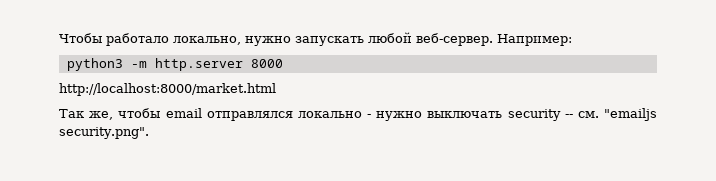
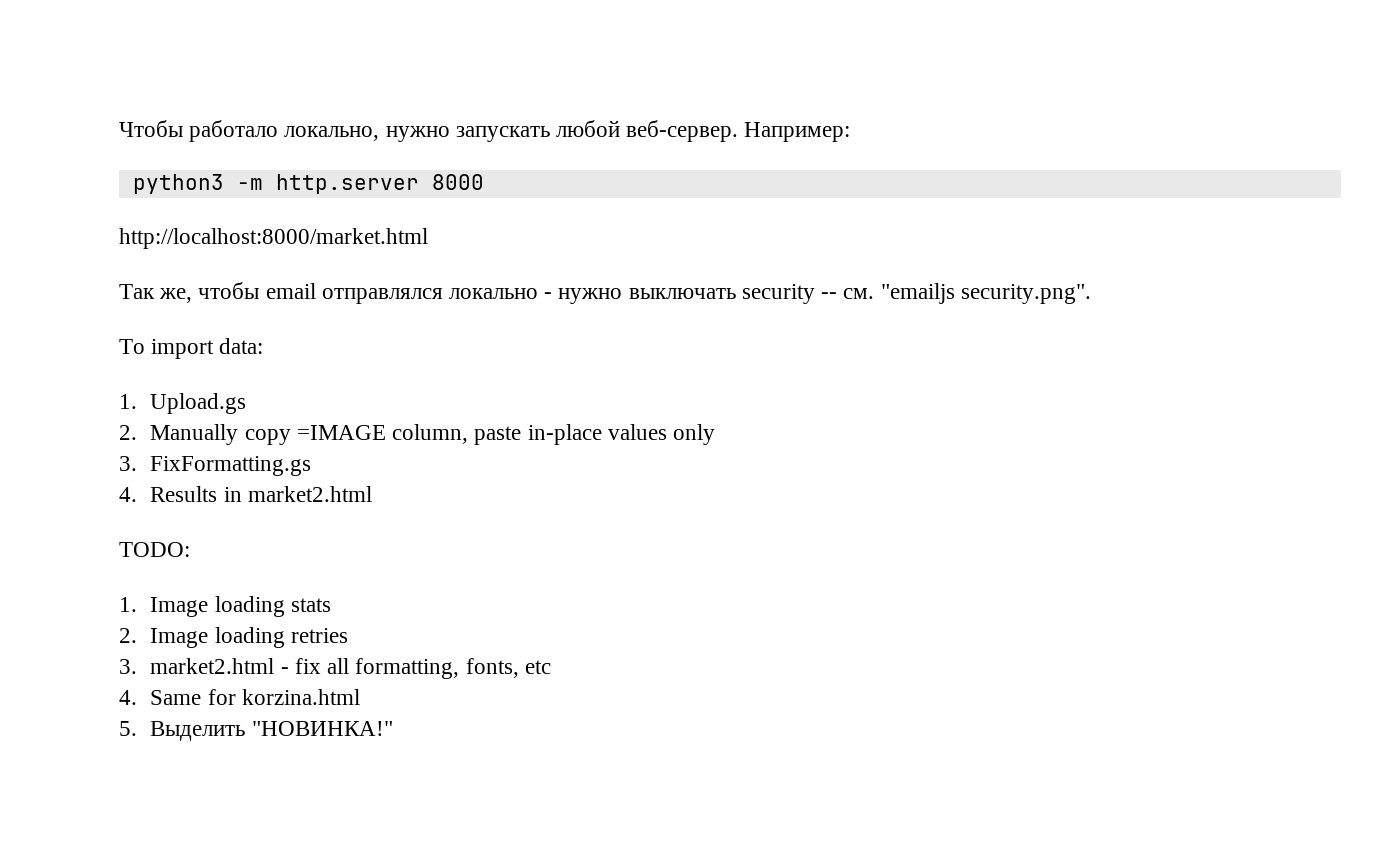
+ To import data:
+ 1. Upload.gs
+ 2. Manually copy =IMAGE column, paste in-place values only
+ 3. FixFormatting.gs
+ 4. Results in market2.html
+ TODO:
+ 1. Image loading stats
+ 2. Image loading retries
+ 3. market2.html - fix all formatting, fonts, etc
+ 4. Same for korzina.html
+ 5. Выделить "НОВИНКА!"

